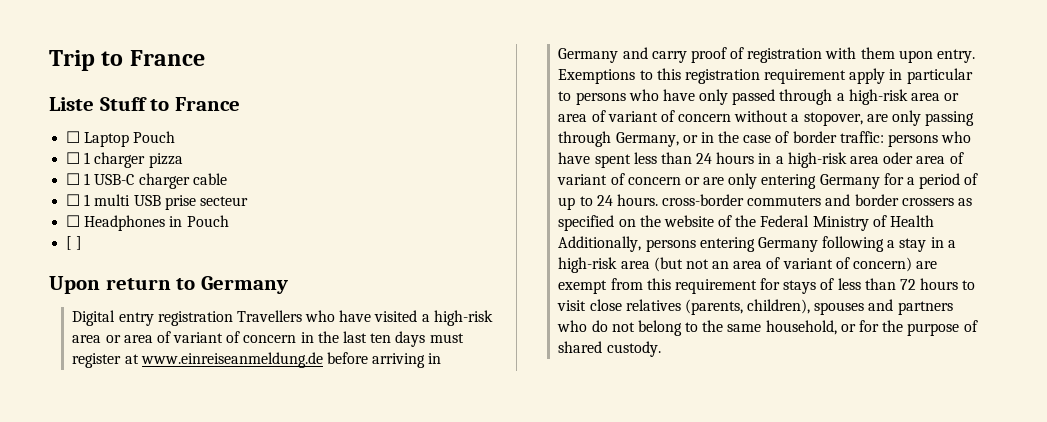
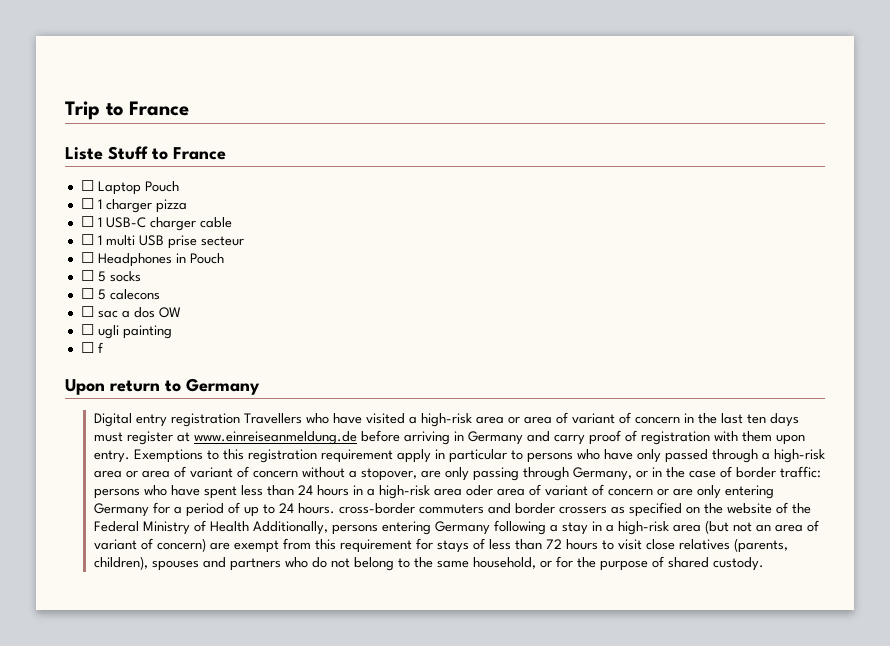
- [ ]
+ ☐ 5 socks
+ ☐ 5 calecons
+ ☐ sac a dos OW
+ ☐ ugli painting
+ ☐ f

